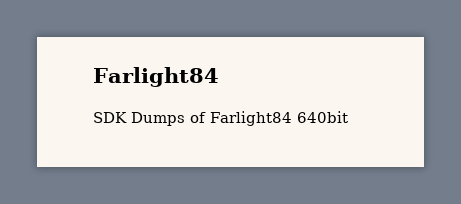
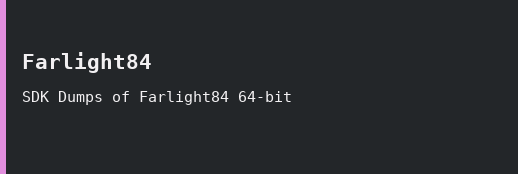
- SDK Dumps of Farlight84 640bit
+ SDK Dumps of Farlight84 64-bit

